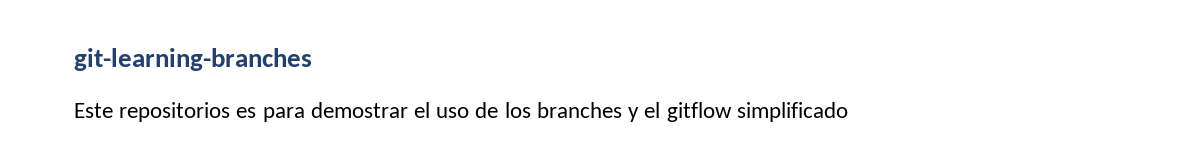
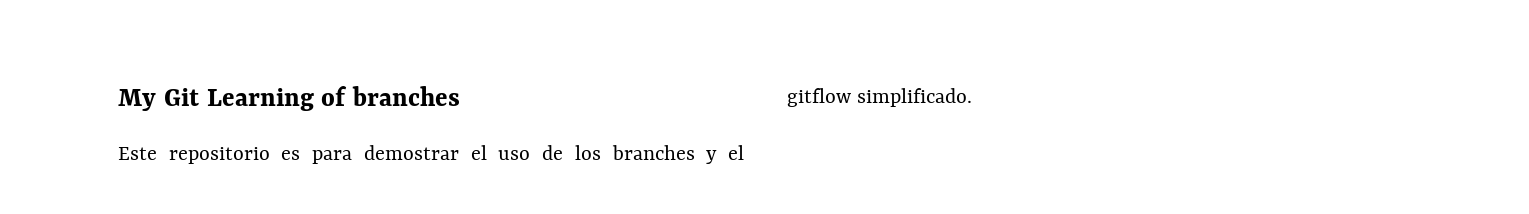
- git-learning-branches
+ My Git Learning of branches
- Este repositorios es para demostrar el uso de los branches y el gitflow simplificado
+ Este repositorio es para demostrar el uso de los branches y el gitflow simplificado.

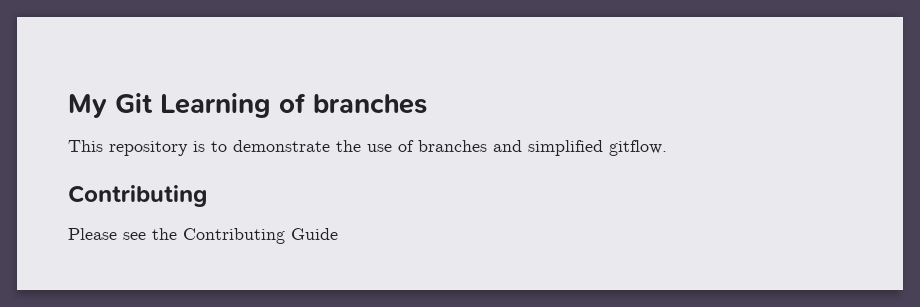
- Este repositorio es para demostrar el uso de los branches y el gitflow simplificado.
+ This repository is to demonstrate the use of branches and simplified gitflow.
+ Contributing
+ Please see the Contributing Guide

